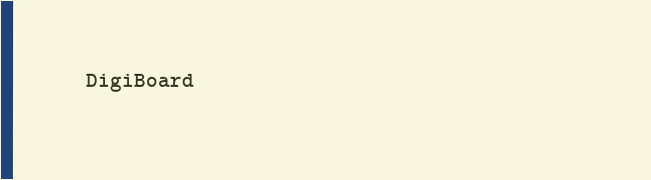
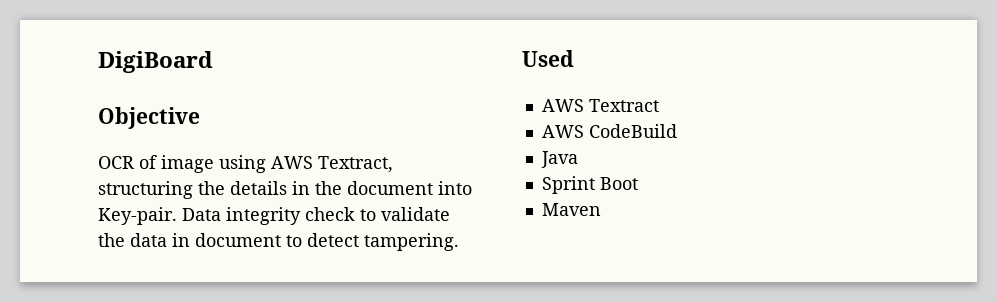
+ Objective
+ OCR of image using AWS Textract, structuring the details in the document into Key-pair. Data integrity check to validate the data in document to detect tampering.
+ Used
+ AWS Textract
+ AWS CodeBuild
+ Java
+ Sprint Boot
+ Maven

